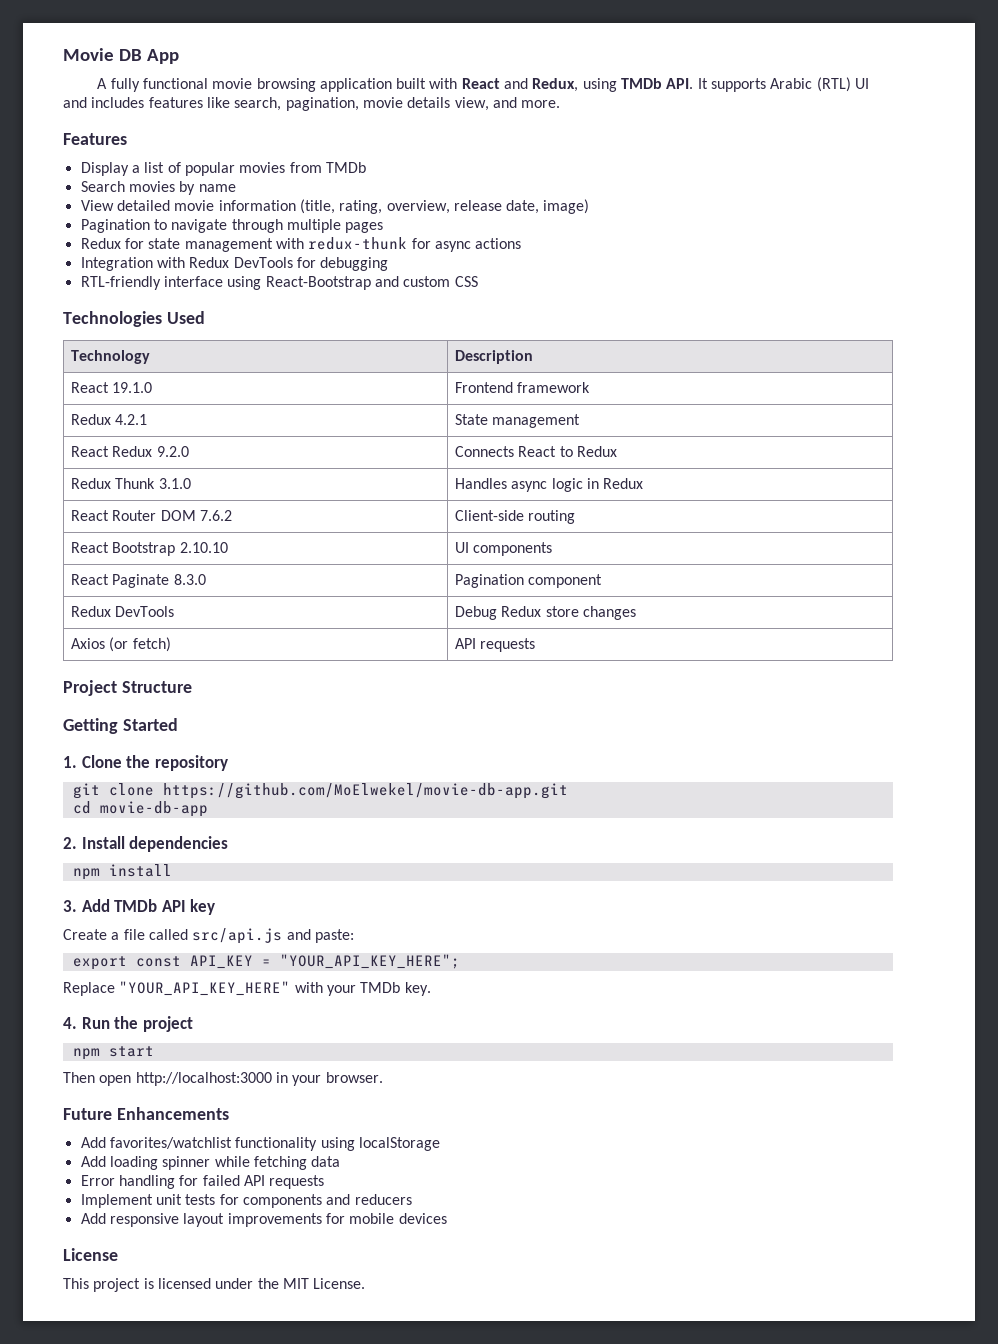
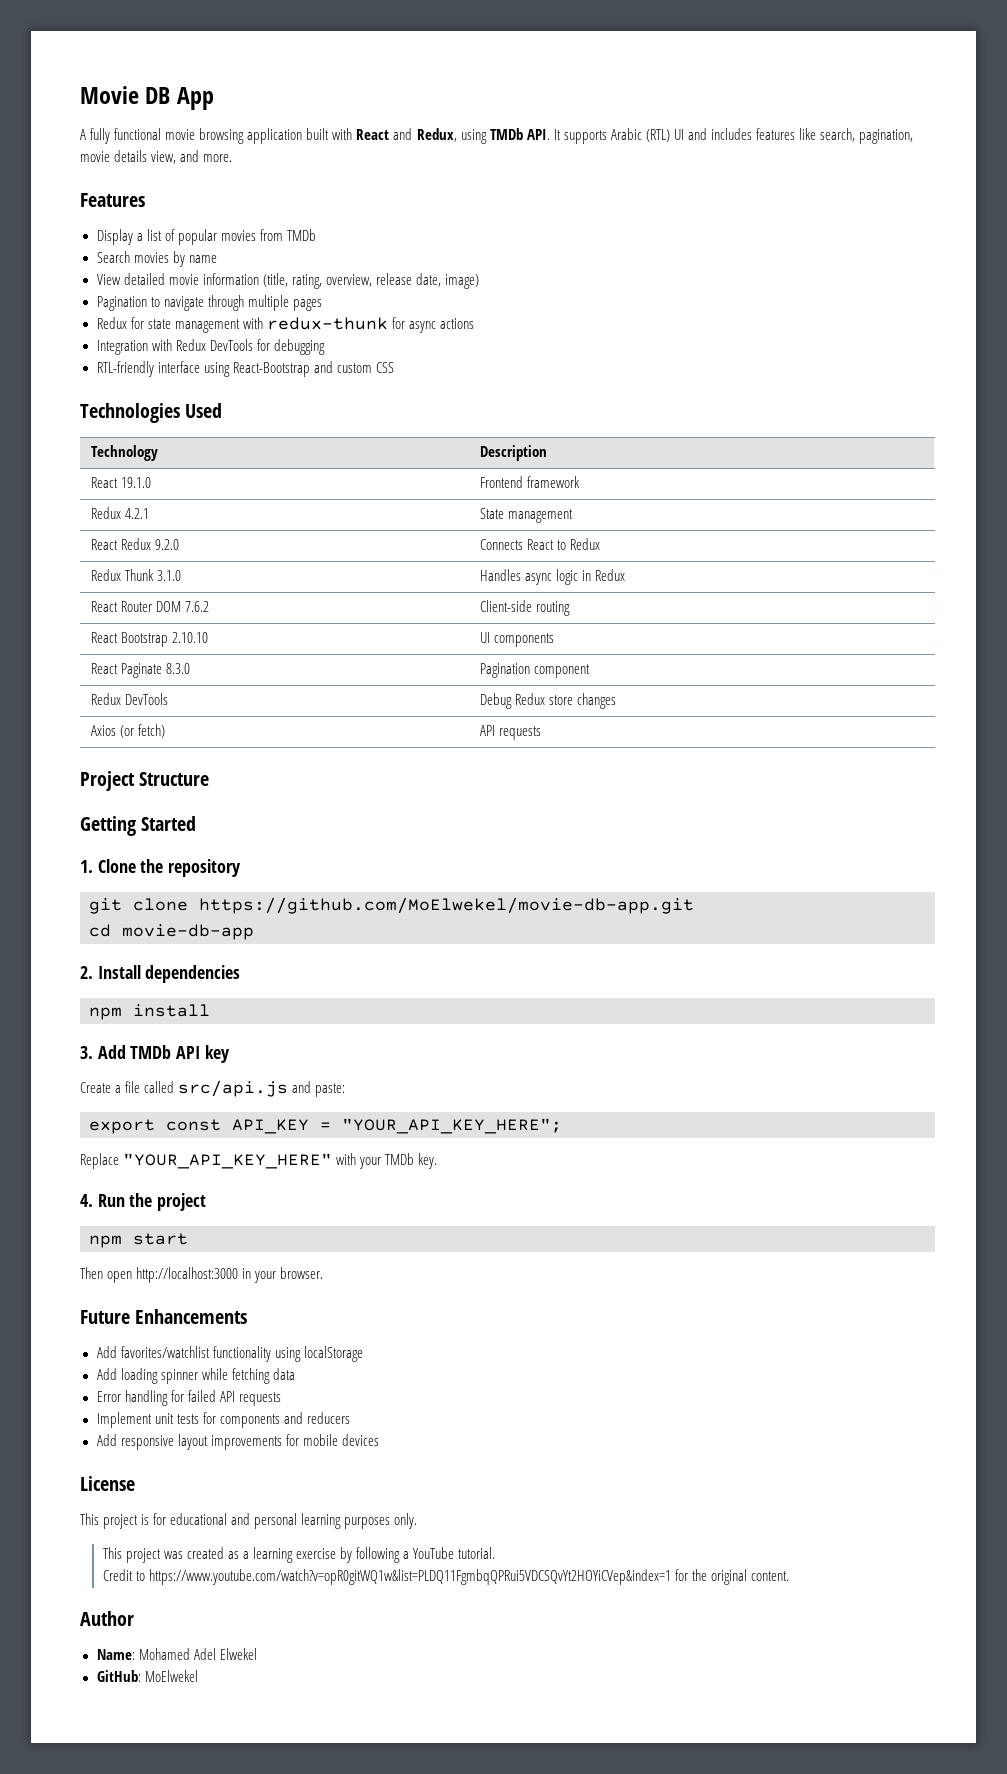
- This project is licensed under the MIT License.
+ This project is for educational and personal learning purposes only.
+ This project was created as a learning exercise by following a YouTube tutorial.
+ Credit to https://www.youtube.com/watch?v=opR0gitWQ1w&list=PLDQ11FgmbqQPRui5VDCSQvYt2HOYiCVep&index=1 for the original content.
+ Author
+ Name: Mohamed Adel Elwekel
+ GitHub: MoElwekel

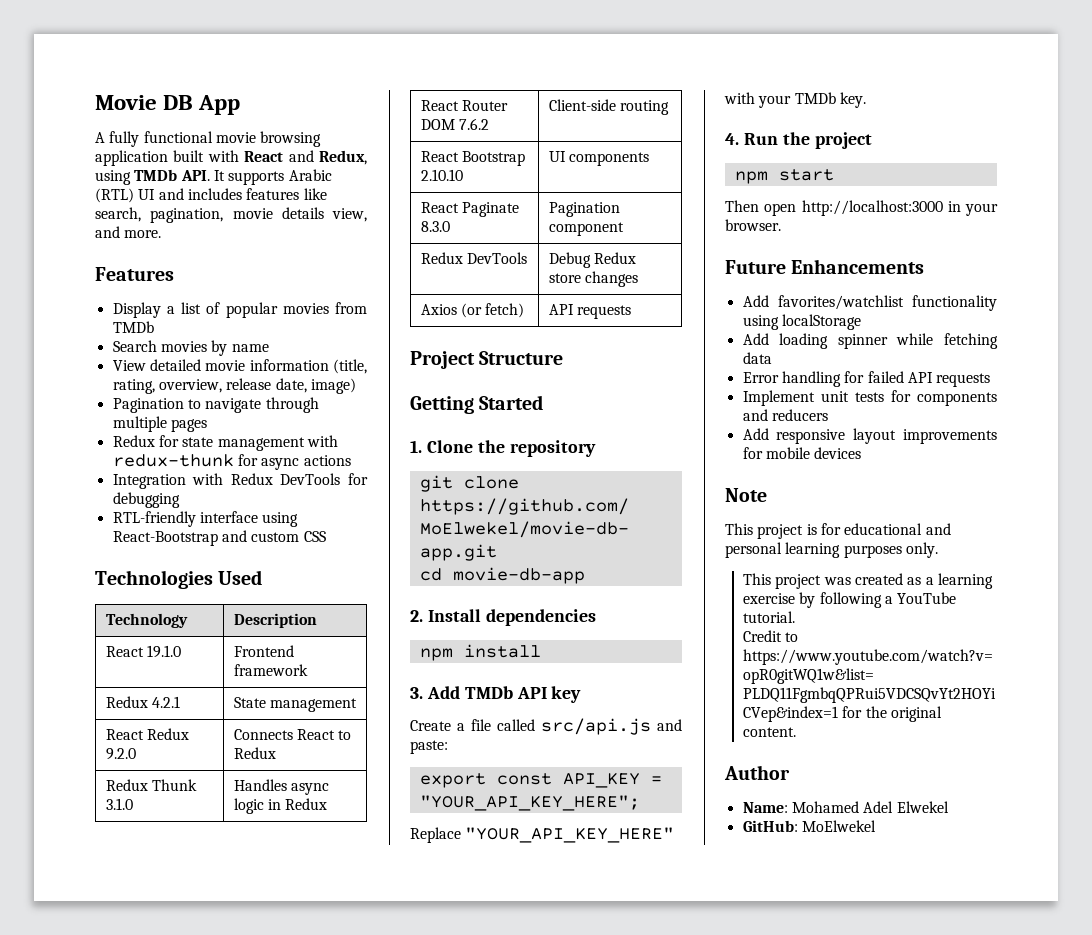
- License
+ Note

